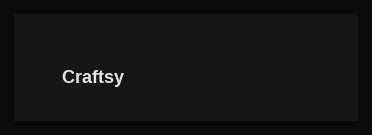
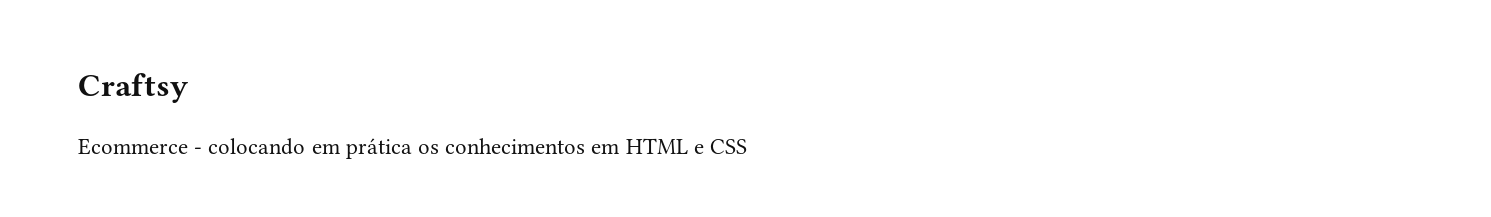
+ Ecommerce - colocando em prática os conhecimentos em HTML e CSS

